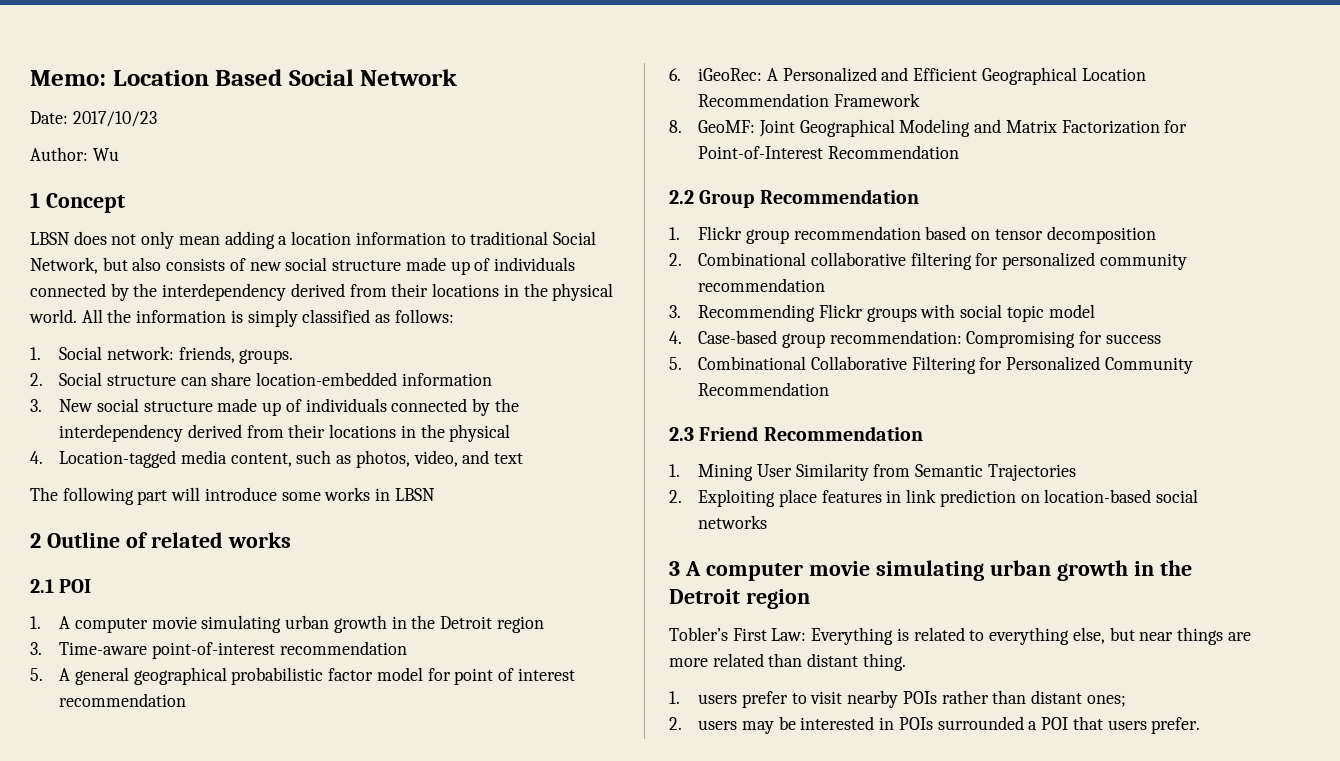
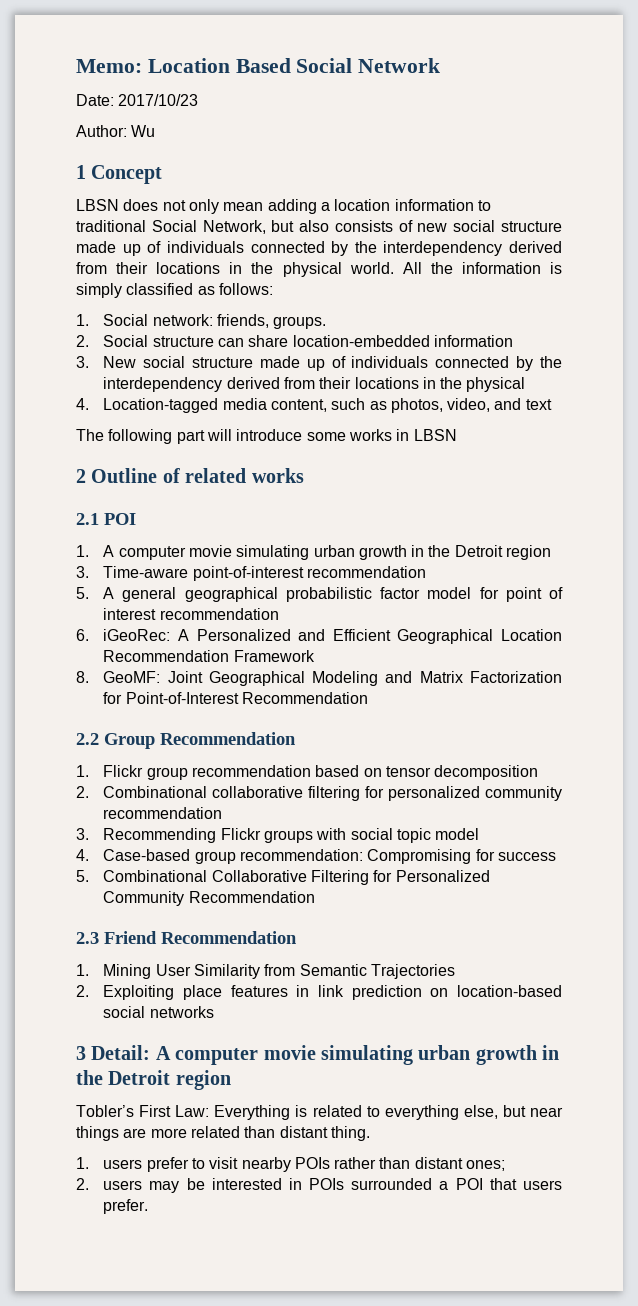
- 3 A computer movie simulating urban growth in the Detroit region
+ 3 Detail: A computer movie simulating urban growth in the Detroit region

